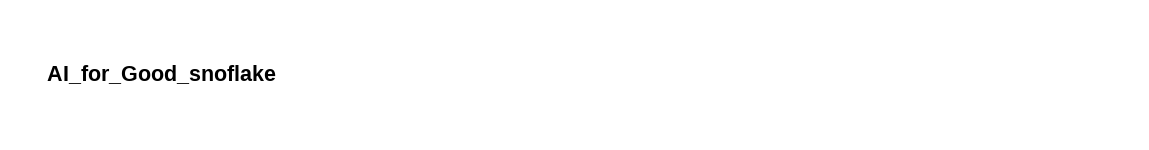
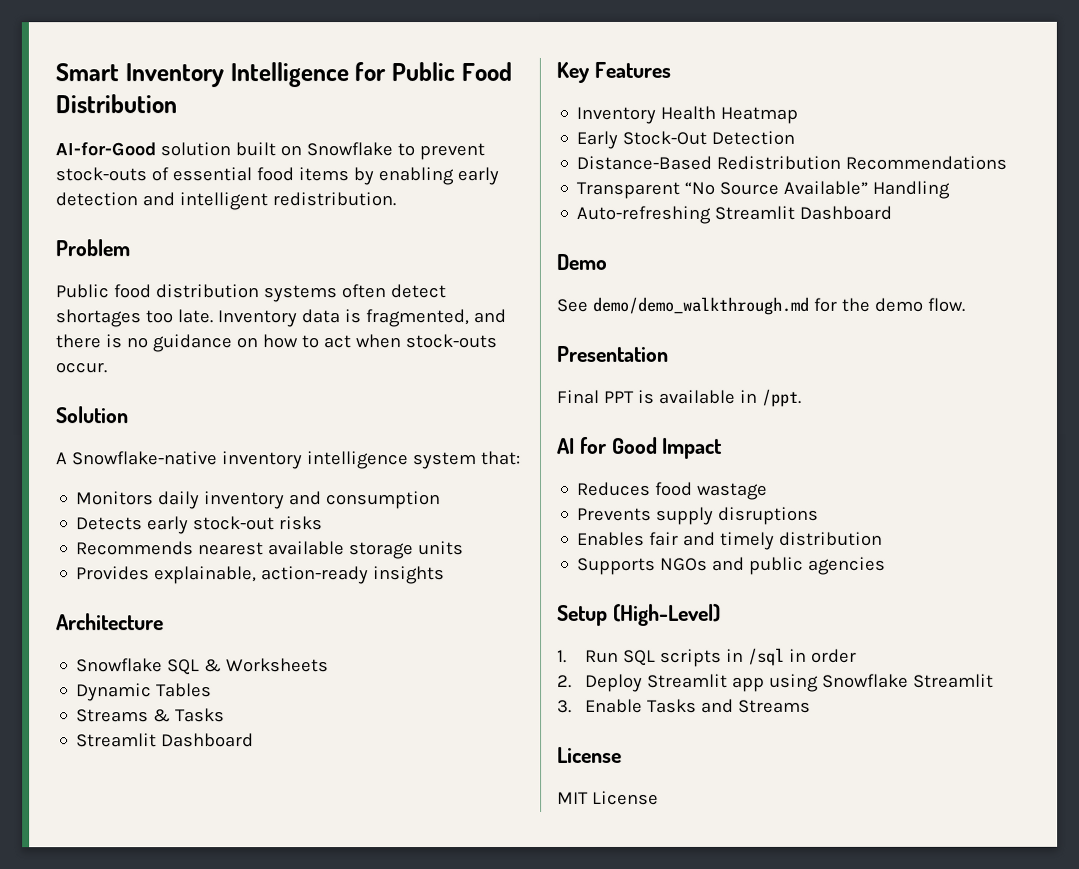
- AI_for_Good_snoflake
+ Smart Inventory Intelligence for Public Food Distribution
+ AI-for-Good solution built on Snowflake to prevent stock-outs of essential food items by enabling early detection and intelligent redistribution.
+ Problem
+ Public food distribution systems often detect shortages too late. Inventory data is fragmented, and there is no guidance on how to act when stock-outs occur.
+ Solution
+ A Snowflake-native inventory intelligence system that:
+ Monitors daily inventory and consumption
+ Detects early stock-out risks
+ Recommends nearest available storage units
+ Provides explainable, action-ready insights
+ Architecture
+ Snowflake SQL & Worksheets
+ Dynamic Tables
+ Streams & Tasks
+ Streamlit Dashboard
+ Key Features
+ Inventory Health Heatmap
+ Early Stock-Out Detection
+ Distance-Based Redistribution Recommendations
+ Transparent “No Source Available” Handling
+ Auto-refreshing Streamlit Dashboard
+ Demo
+ See demo/demo_walkthrough.md for the demo flow.
+ Presentation
+ Final PPT is available in /ppt.
+ AI for Good Impact
+ Reduces food wastage
+ Prevents supply disruptions
+ Enables fair and timely distribution
+ Supports NGOs and public agencies
+ Setup (High-Level)
+ 1. Run SQL scripts in /sql in order
+ 2. Deploy Streamlit app using Snowflake Streamlit
+ 3. Enable Tasks and Streams
+ License
+ MIT License

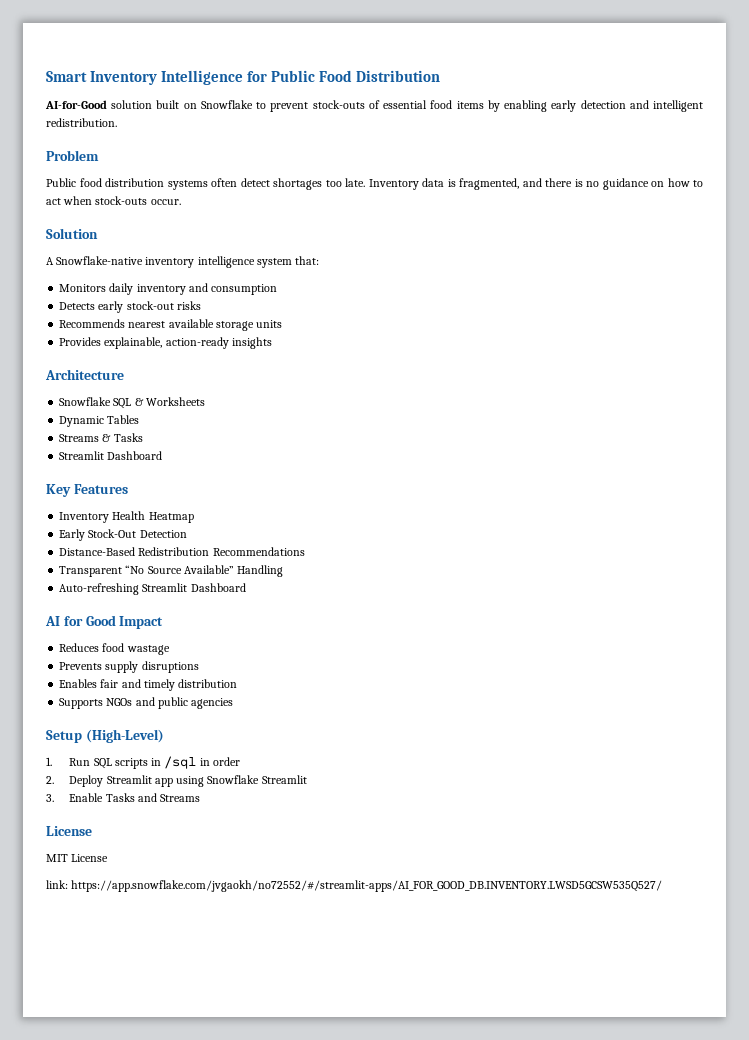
- Demo
- See demo/demo_walkthrough.md for the demo flow.
- Presentation
- Final PPT is available in /ppt.
+ link: https://app.snowflake.com/jvgaokh/no72552/#/streamlit-apps/AI_FOR_GOOD_DB.INVENTORY.LWSD5GCSW535Q527/

